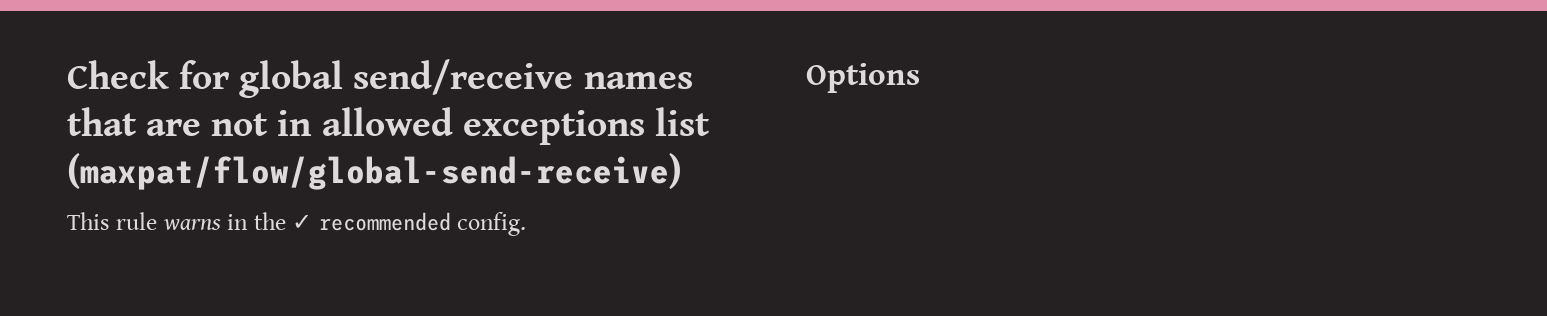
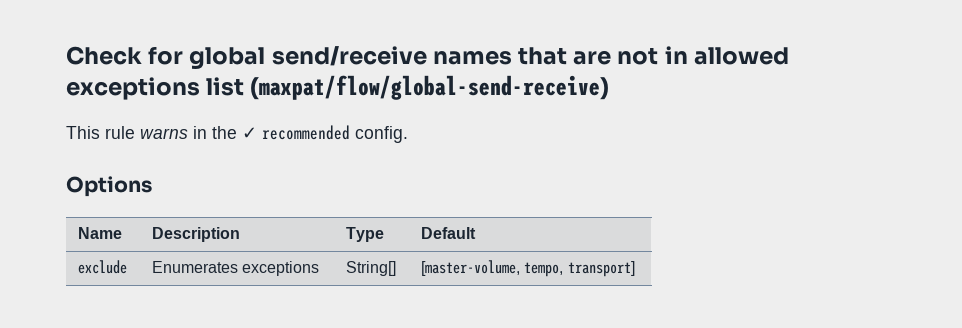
+ Name | Description | Type | Default
+ exclude | Enumerates exceptions | String[] | [master-volume, tempo, transport]

